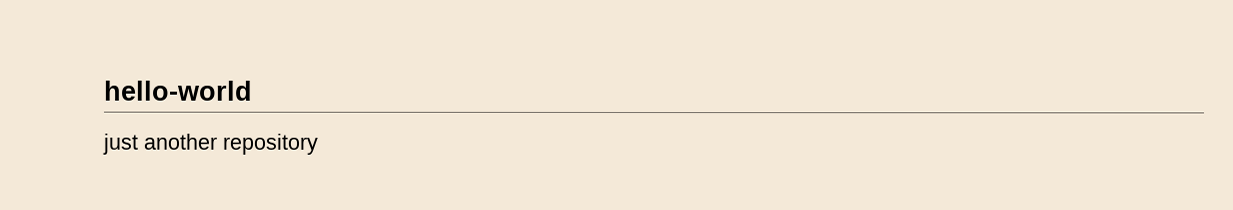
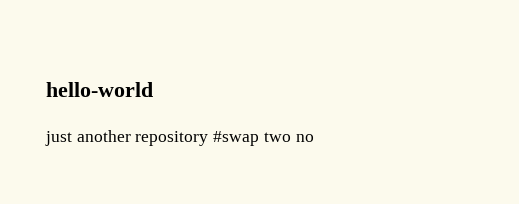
- just another repository
+ just another repository #swap two no

